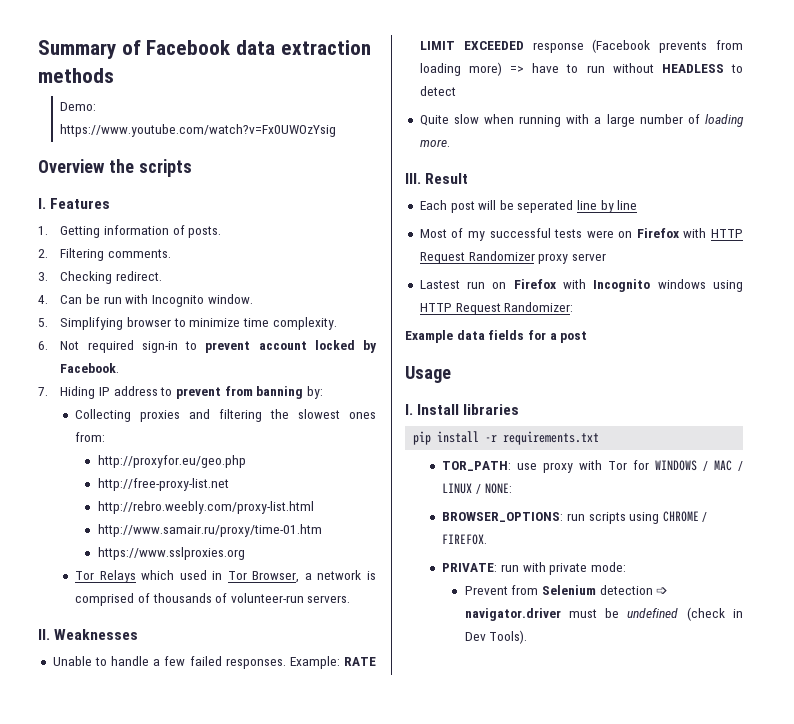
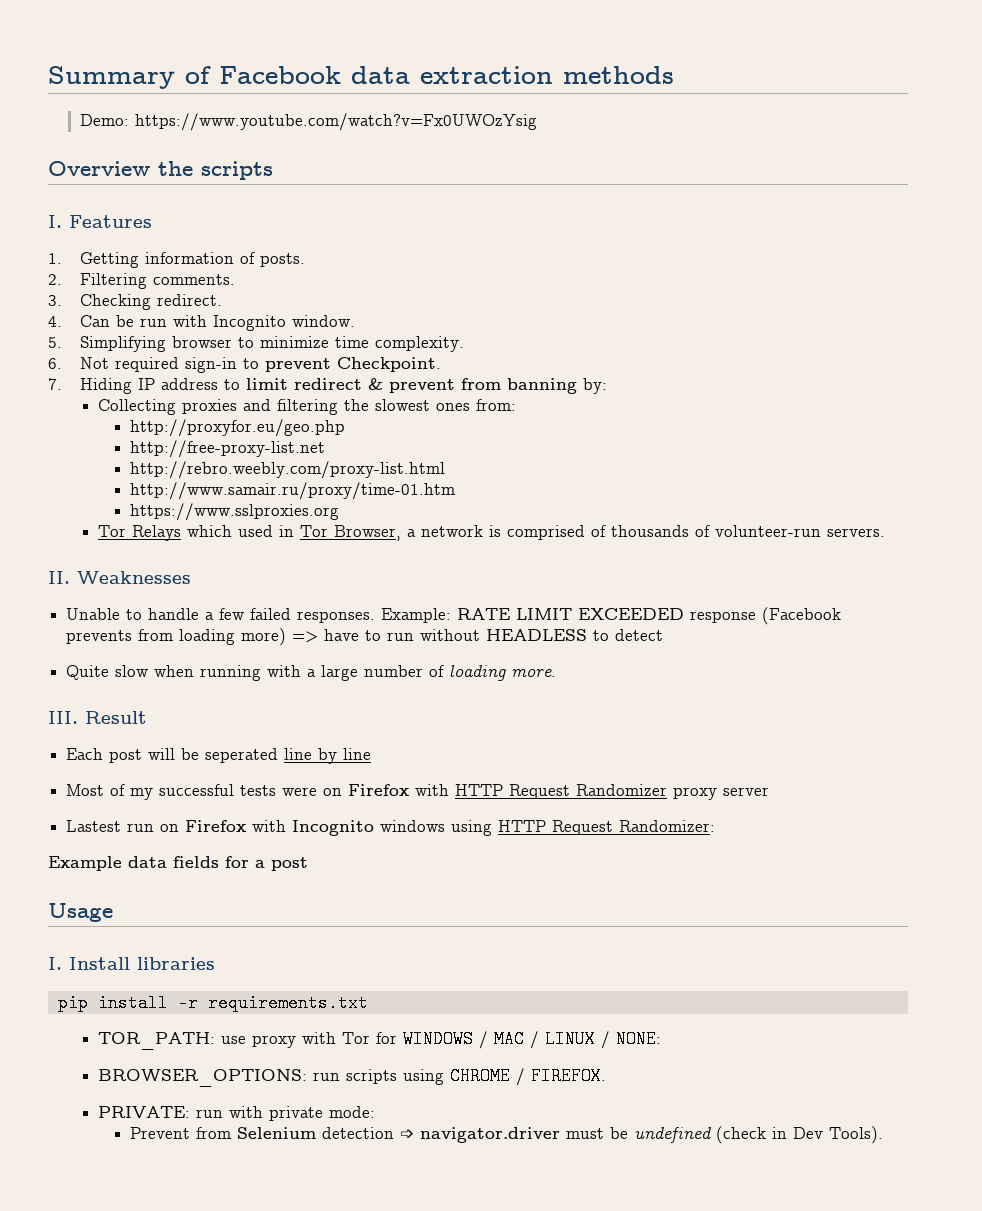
- 6. Not required sign-in to prevent account locked by Facebook.
+ 6. Not required sign-in to prevent Checkpoint.
- 7. Hiding IP address to prevent from banning by:
+ 7. Hiding IP address to limit redirect & prevent from banning by:

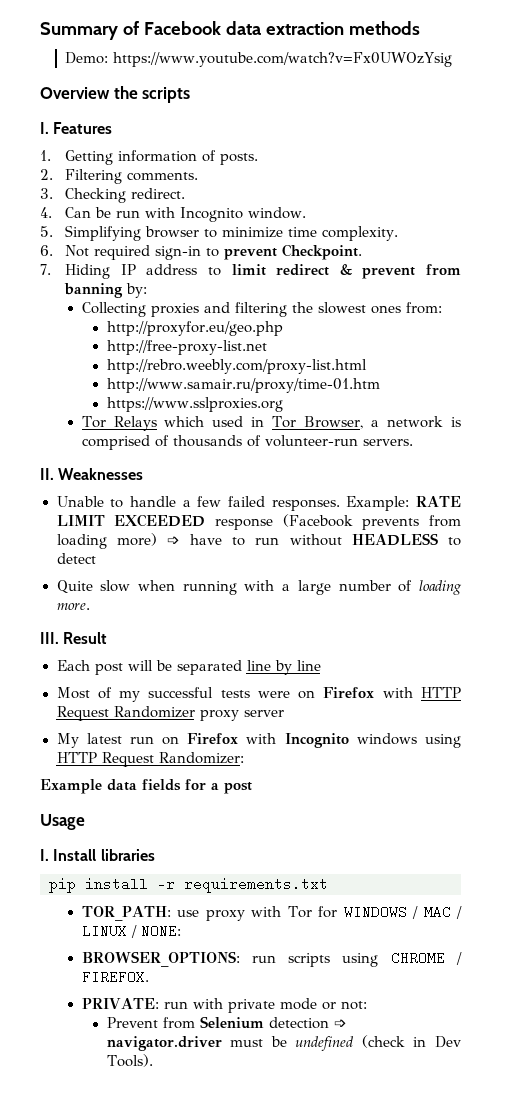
- Example: RATE LIMIT EXCEEDED response (Facebook prevents from loading more) => have to run without HEADLESS to detect
+ Example: RATE LIMIT EXCEEDED response (Facebook prevents from loading more) ➩ have to run without HEADLESS to detect
- Each post will be seperated line by line
+ Each post will be separated line by line
- Lastest run on Firefox with Incognito windows using HTTP Request Randomizer:
+ My latest run on Firefox with Incognito windows using HTTP Request Randomizer:
- PRIVATE: run with private mode:
+ PRIVATE: run with private mode or not:

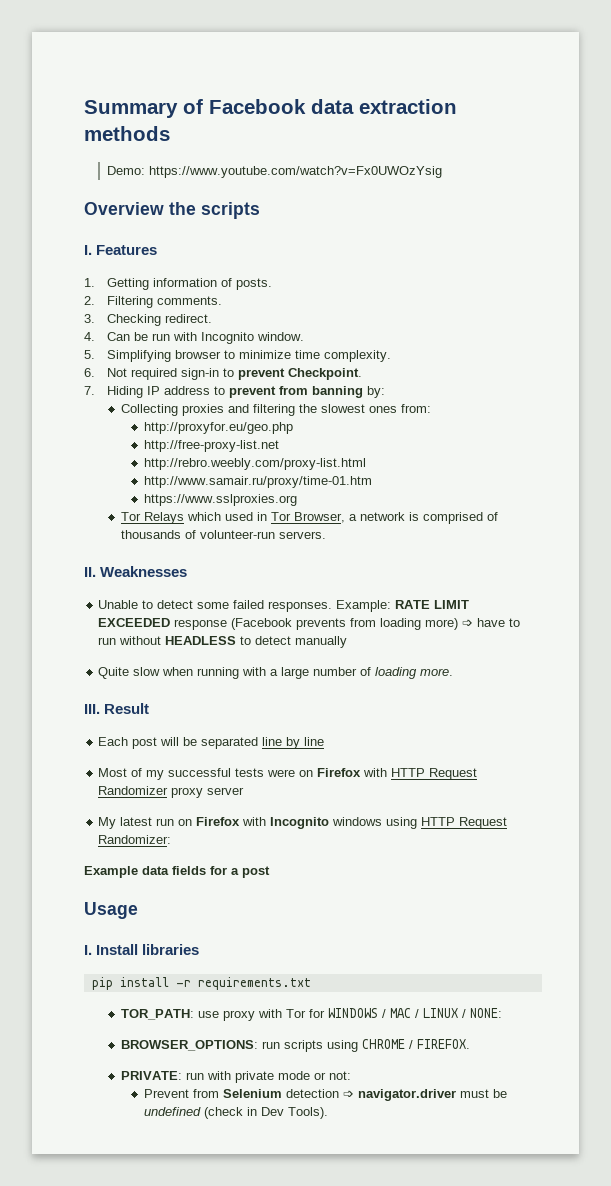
- 7. Hiding IP address to limit redirect & prevent from banning by:
+ 7. Hiding IP address to prevent from banning by:
- Unable to handle a few failed responses.
+ Unable to detect some failed responses.
- Example: RATE LIMIT EXCEEDED response (Facebook prevents from loading more) ➩ have to run without HEADLESS to detect
+ Example: RATE LIMIT EXCEEDED response (Facebook prevents from loading more) ➩ have to run without HEADLESS to detect manually

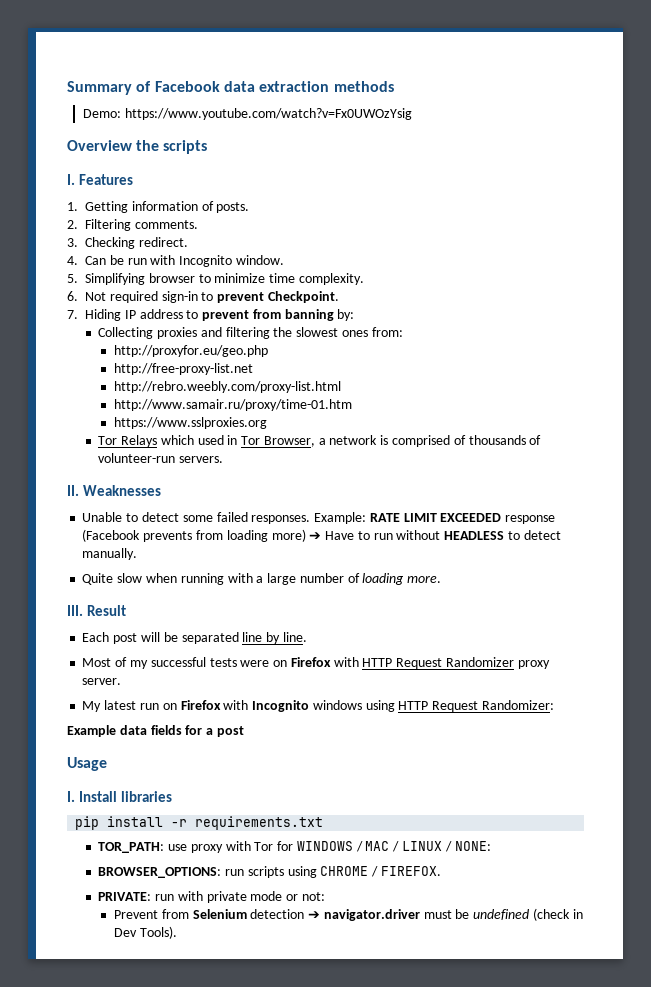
- Example: RATE LIMIT EXCEEDED response (Facebook prevents from loading more) ➩ have to run without HEADLESS to detect manually
+ Example: RATE LIMIT EXCEEDED response (Facebook prevents from loading more) ➔ Have to run without HEADLESS to detect manually.
- Each post will be separated line by line
+ Each post will be separated line by line.
- Most of my successful tests were on Firefox with HTTP Request Randomizer proxy server
+ Most of my successful tests were on Firefox with HTTP Request Randomizer proxy server.
- Prevent from Selenium detection ➩ navigator.driver must be undefined (check in Dev Tools).
+ Prevent from Selenium detection ➔ navigator.driver must be undefined (check in Dev Tools).

